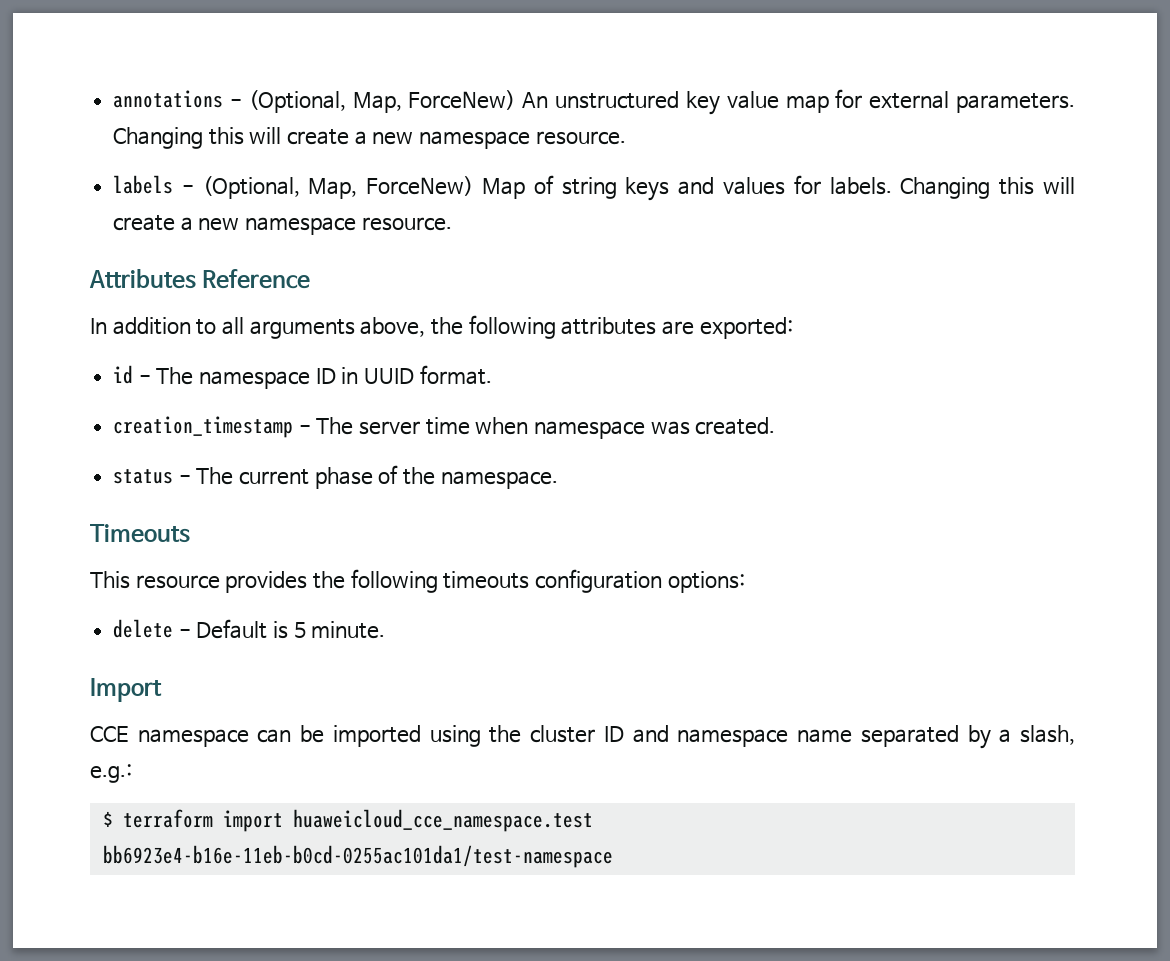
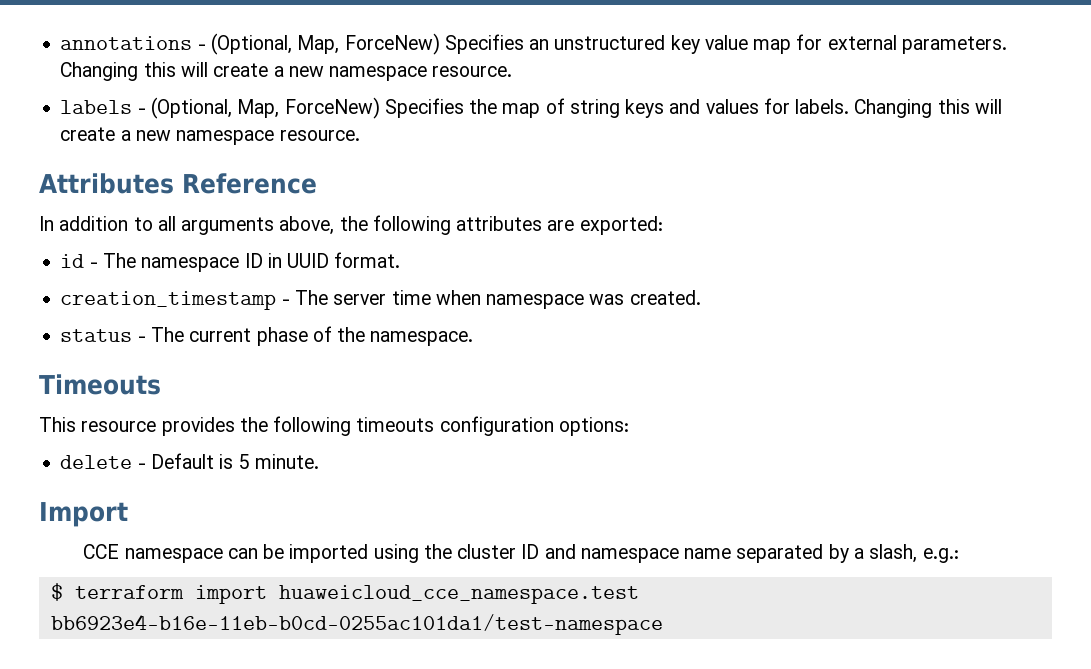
- annotations - (Optional, Map, ForceNew) An unstructured key value map for external parameters.
+ annotations - (Optional, Map, ForceNew) Specifies an unstructured key value map for external parameters.
- labels - (Optional, Map, ForceNew) Map of string keys and values for labels.
+ labels - (Optional, Map, ForceNew) Specifies the map of string keys and values for labels.

